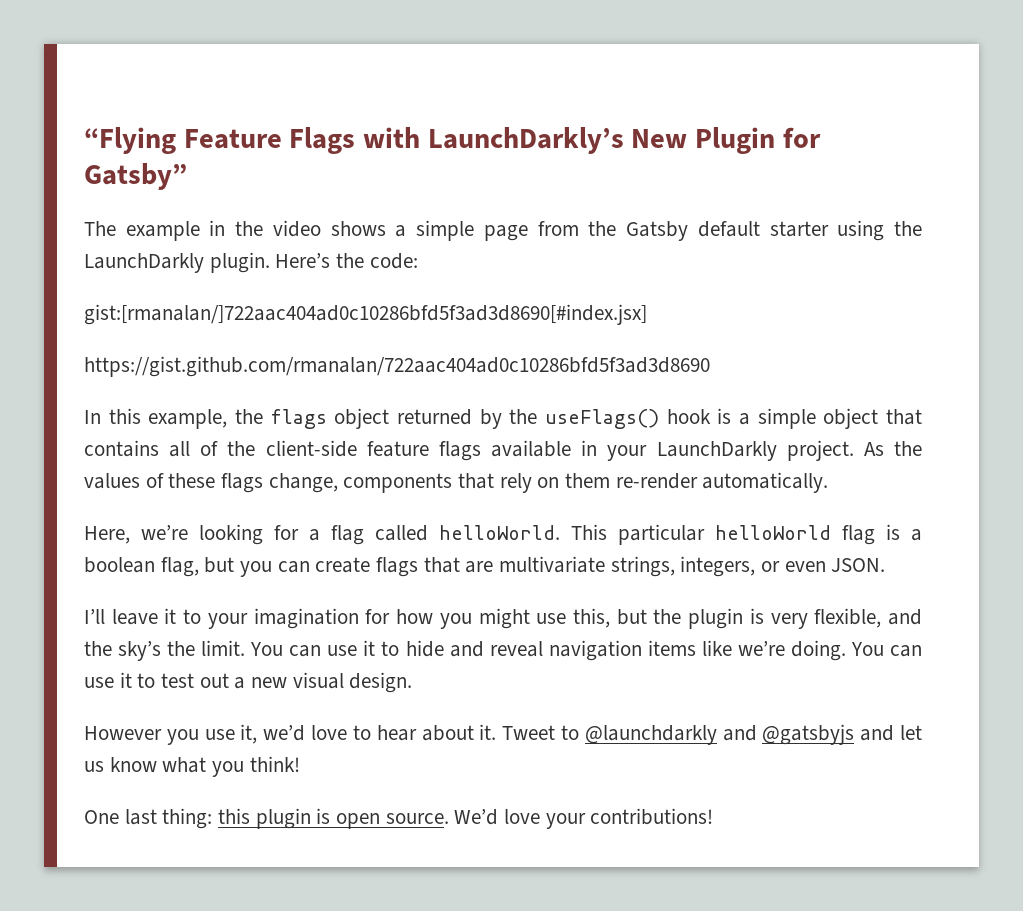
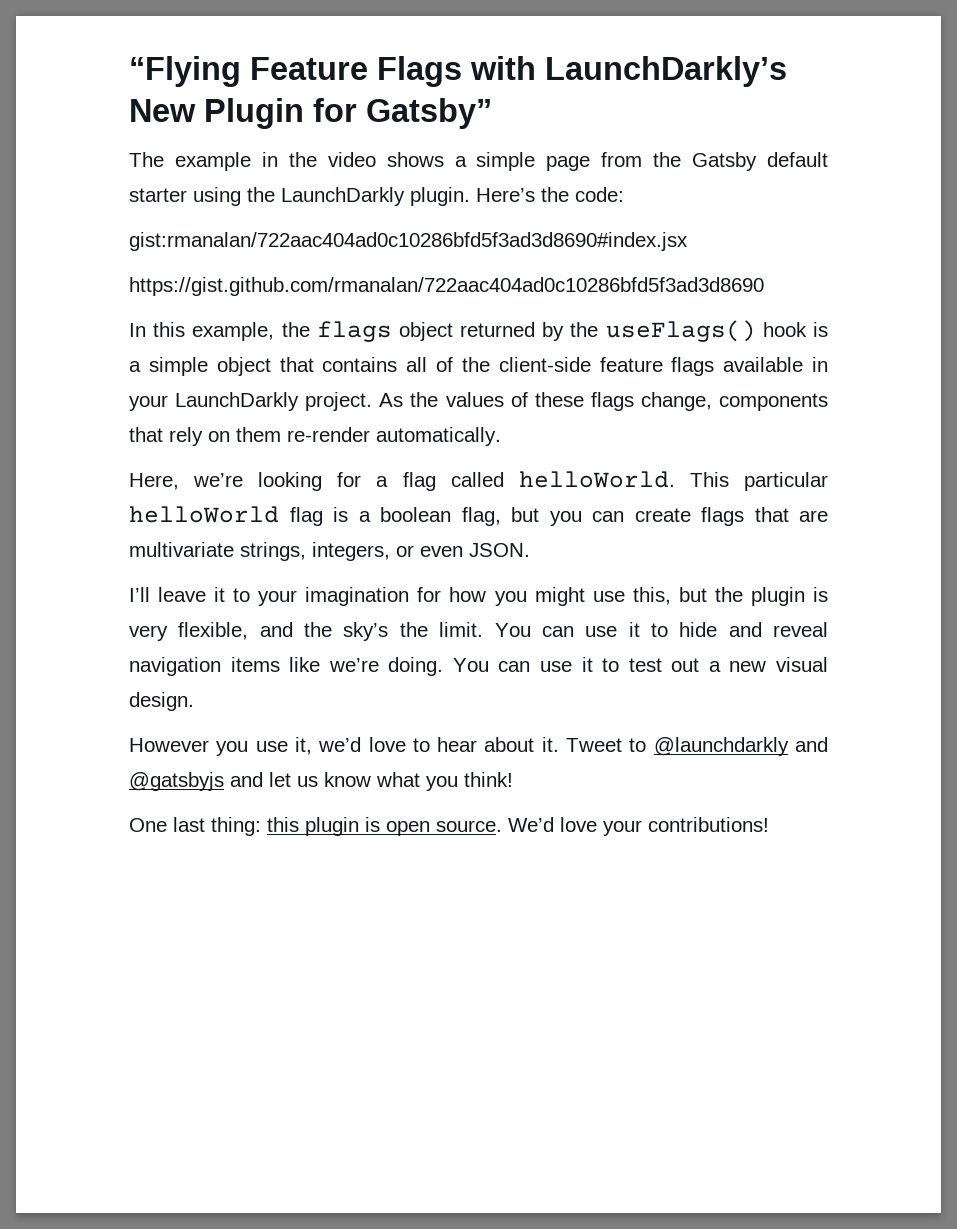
- gist:[rmanalan/]722aac404ad0c10286bfd5f3ad3d8690[#index.jsx]
+ gist:rmanalan/722aac404ad0c10286bfd5f3ad3d8690#index.jsx

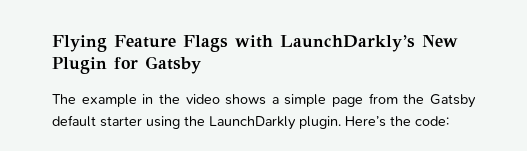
- “Flying Feature Flags with LaunchDarkly’s New Plugin for Gatsby”
+ Flying Feature Flags with LaunchDarkly’s New Plugin for Gatsby
- gist:rmanalan/722aac404ad0c10286bfd5f3ad3d8690#index.jsx
- https://gist.github.com/rmanalan/722aac404ad0c10286bfd5f3ad3d8690
- In this example, the flags object returned by the useFlags() hook is a simple object that contains all of the client-side feature flags available in your LaunchDarkly project. As the values of these flags change, components that rely on them re-render automatically.
- Here, we’re looking for a flag called helloWorld. This particular helloWorld flag is a boolean flag, but you can create flags that are multivariate strings, integers, or even JSON.
- I’ll leave it to your imagination for how you might use this, but the plugin is very flexible, and the sky’s the limit. You can use it to hide and reveal navigation items like we’re doing. You can use it to test out a new visual design.
- However you use it, we’d love to hear about it. Tweet to @launchdarkly and @gatsbyjs and let us know what you think!
- One last thing: this plugin is open source. We’d love your contributions!

